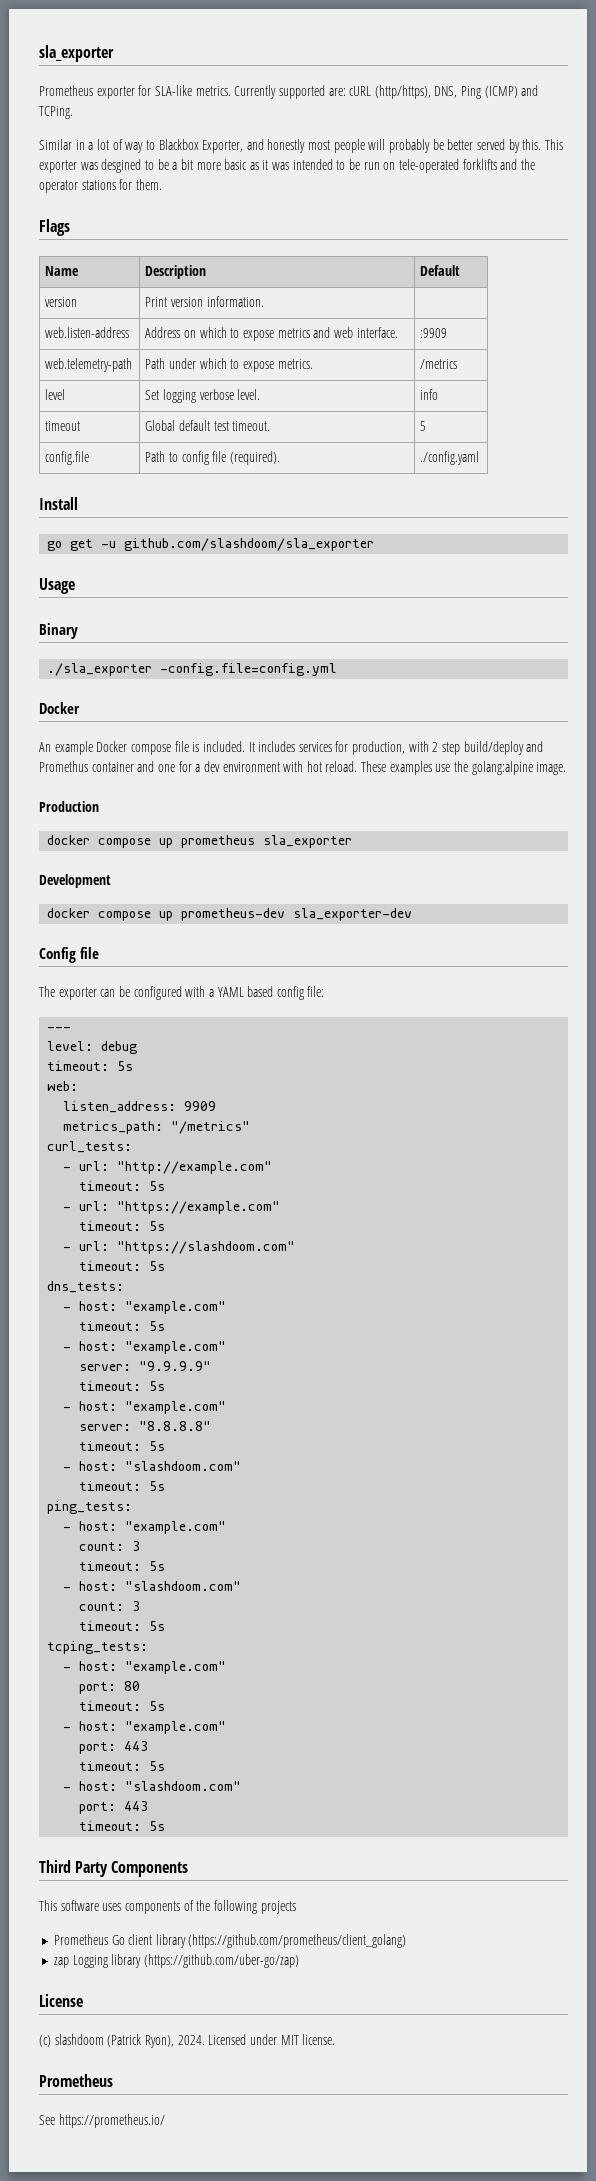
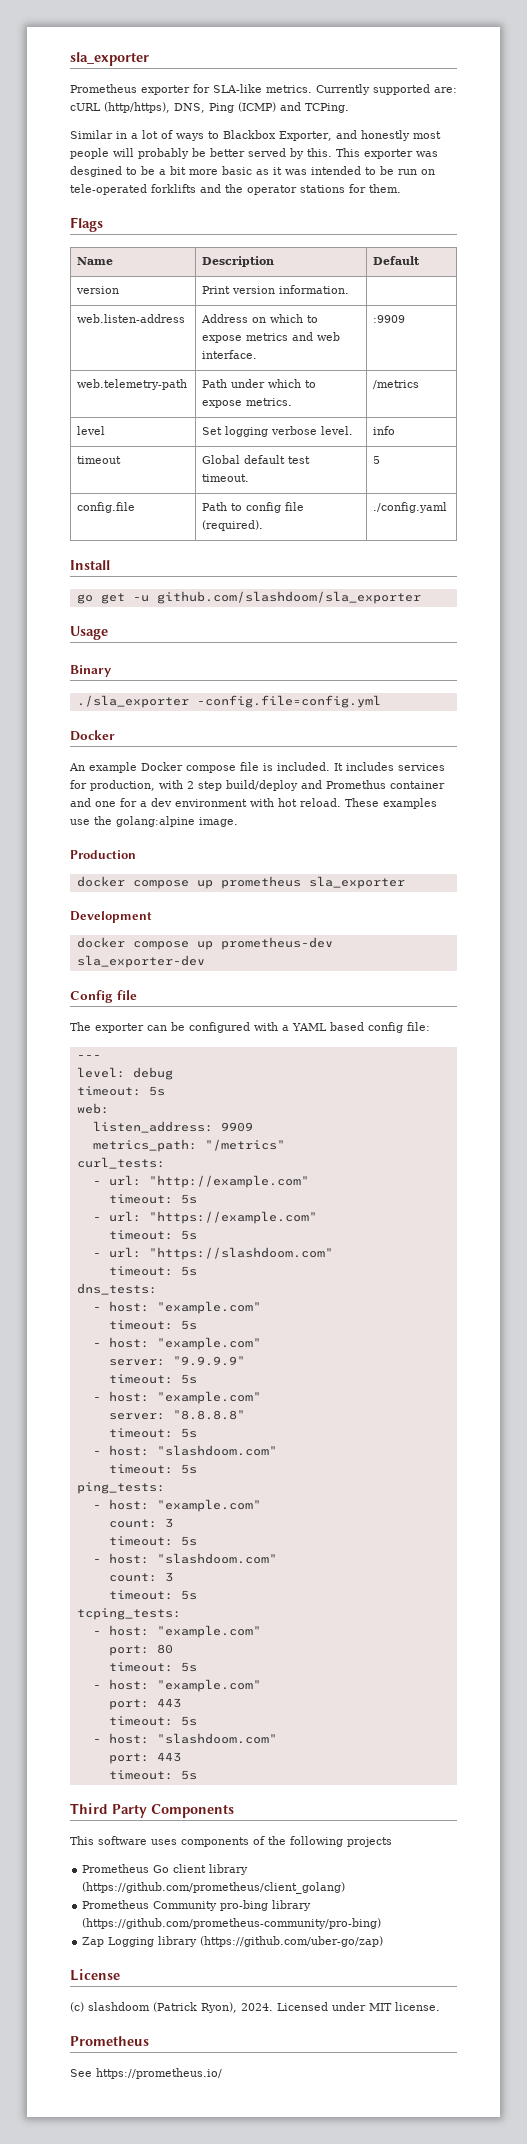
- Similar in a lot of way to Blackbox Exporter, and honestly most people will probably be better served by this.
+ Similar in a lot of ways to Blackbox Exporter, and honestly most people will probably be better served by this.
- zap Logging library (https://github.com/uber-go/zap)
+ Prometheus Community pro-bing library (https://github.com/prometheus-community/pro-bing)
+ Zap Logging library (https://github.com/uber-go/zap)

